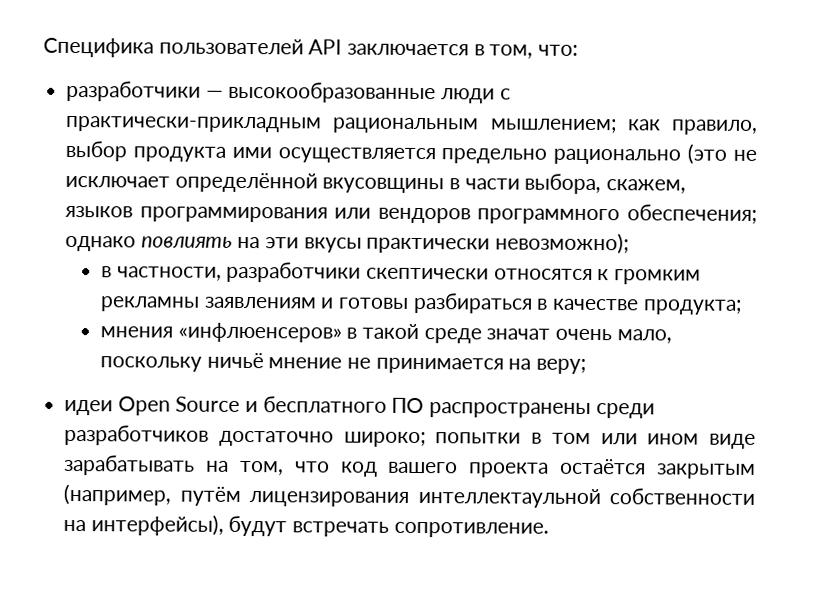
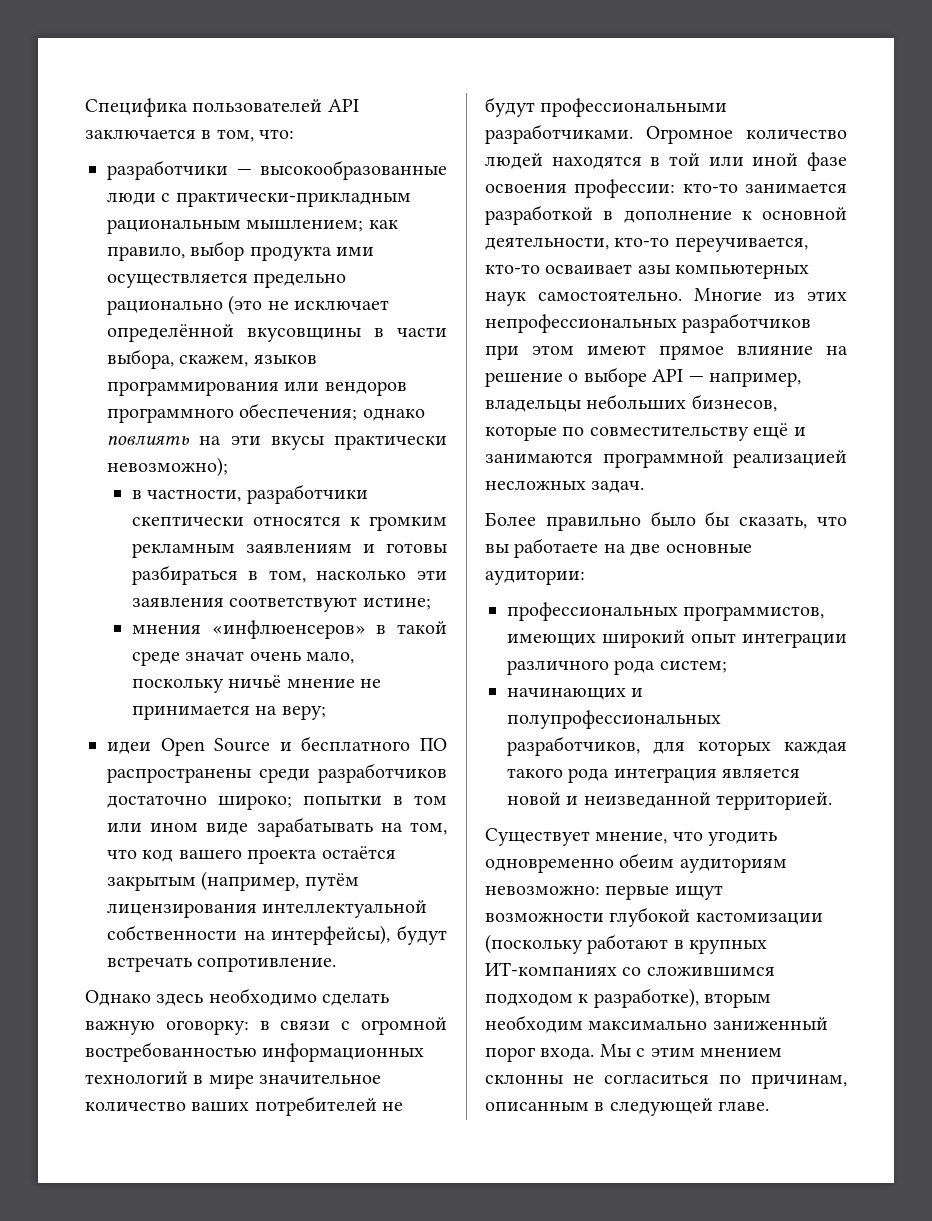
- в частности, разработчики скептически относятся к громким рекламны заявлениям и готовы разбираться в качестве продукта;
+ в частности, разработчики скептически относятся к громким рекламным заявлениям и готовы разбираться в том, насколько эти заявления соответствуют истине;
- идеи Open Source и бесплатного ПО распространены среди разработчиков достаточно широко; попытки в том или ином виде зарабатывать на том, что код вашего проекта остаётся закрытым (например, путём лицензирования интеллектаульной собственности на интерфейсы), будут встречать сопротивление.
+ идеи Open Source и бесплатного ПО распространены среди разработчиков достаточно широко; попытки в том или ином виде зарабатывать на том, что код вашего проекта остаётся закрытым (например, путём лицензирования интеллектуальной собственности на интерфейсы), будут встречать сопротивление.
+ Однако здесь необходимо сделать важную оговорку: в связи с огромной востребованностью информационных технологий в мире значительное количество ваших потребителей не будут профессиональными разработчиками. Огромное количество людей находятся в той или иной фазе освоения профессии: кто-то занимается разработкой в дополнение к основной деятельности, кто-то переучивается, кто-то осваивает азы компьютерных наук самостоятельно. Многие из этих непрофессиональных разработчиков при этом имеют прямое влияние на решение о выборе API — например, владельцы небольших бизнесов, которые по совместительству ещё и занимаются программной реализацией несложных задач.
+ Более правильно было бы сказать, что вы работаете на две основные аудитории:
+ профессиональных программистов, имеющих широкий опыт интеграции различного рода систем;
+ начинающих и полупрофессиональных разработчиков, для которых каждая такого рода интеграция является новой и неизведанной территорией.
+ Существует мнение, что угодить одновременно обеим аудиториям невозможно: первые ищут возможности глубокой кастомизации (поскольку работают в крупных ИТ-компаниях со сложившимся подходом к разработке), вторым необходим максимально заниженный порог входа. Мы с этим мнением склонны не согласиться по причинам, описанным в следующей главе.

